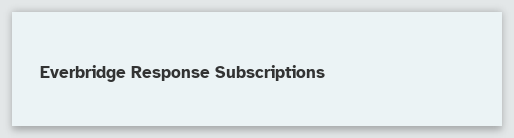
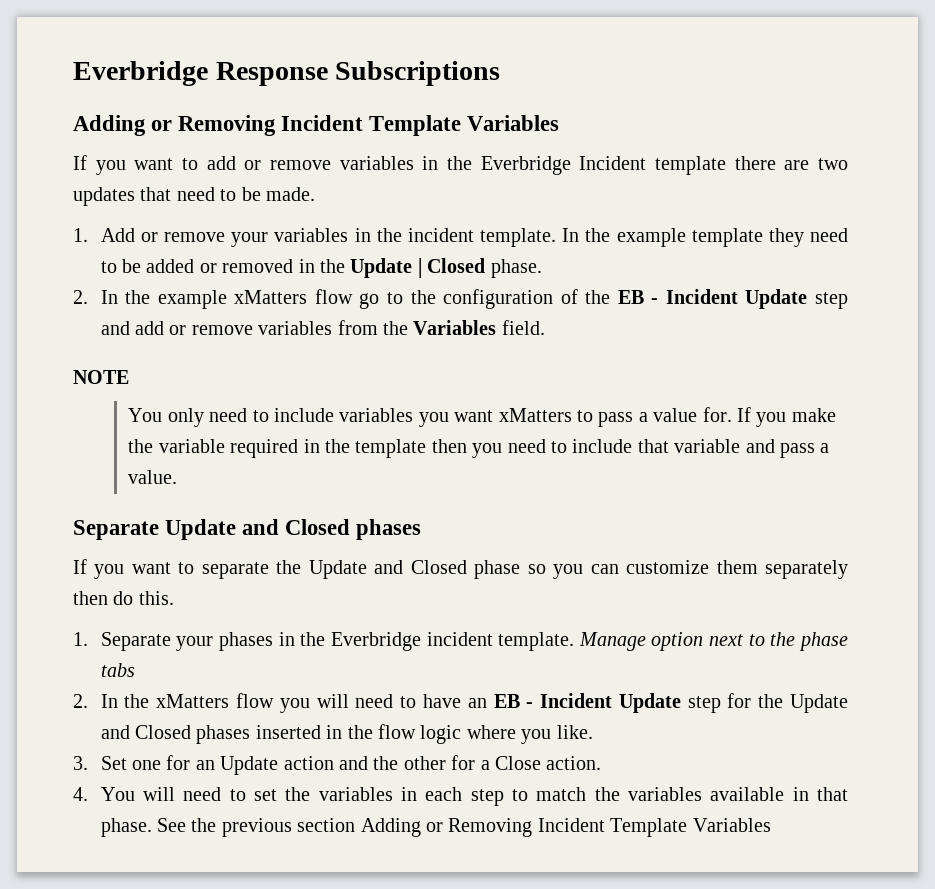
  Everbridge Response Subscriptions
+ Adding or Removing Incident Template Variables
+ If you want to add or remove variables in the Everbridge Incident template there are two updates that need to be made.
+ 1. Add or remove your variables in the incident template. In the example template they need to be added or removed in the Update | Closed phase.
+ 2. In the example xMatters flow go to the configuration of the EB - Incident Update step and add or remove variables from the Variables field.
+ NOTE
+ You only need to include variables you want xMatters to pass a value for. If you make the variable required in the template then you need to include that variable and pass a value.
+ Separate Update and Closed phases
+ If you want to separate the Update and Closed phase so you can customize them separately then do this.
+ 1. Separate your phases in the Everbridge incident template. Manage option next to the phase tabs
+ 2. In the xMatters flow you will need to have an EB - Incident Update step for the Update and Closed phases inserted in the flow logic where you like.
+ 3. Set one for an Update action and the other for a Close action.
+ 4. You will need to set the variables in each step to match the variables available in that phase. See the previous section Adding or Removing Incident Template Variables

